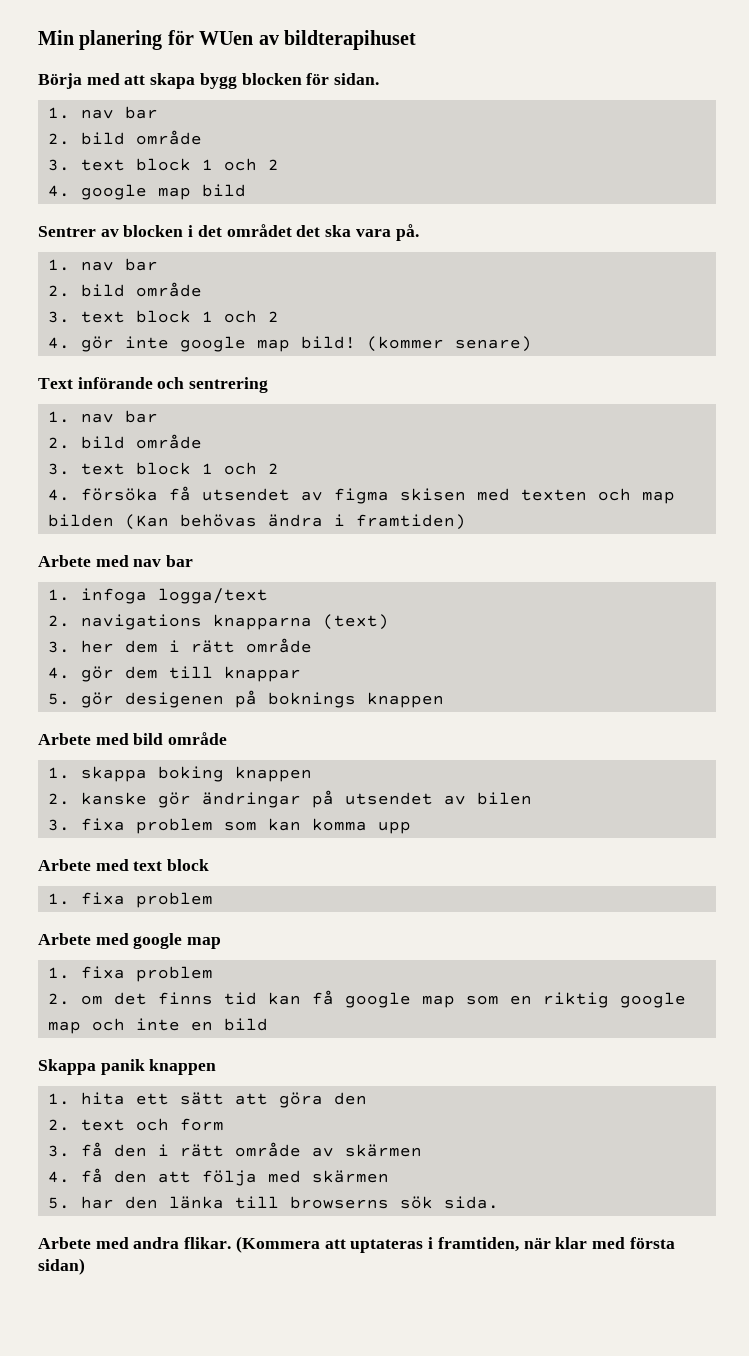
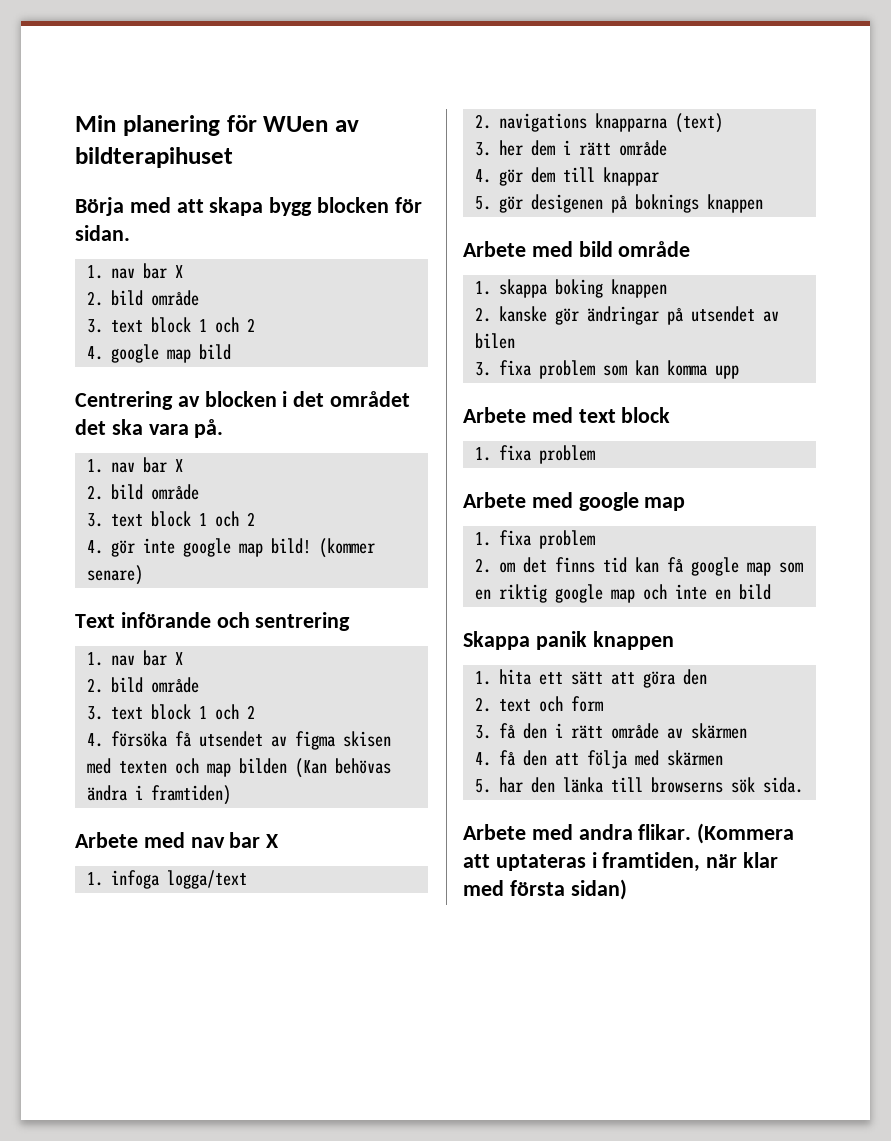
  Börja med att skapa bygg blocken för sidan.
- 1. nav bar
+ 1. nav bar X
- Sentrer av blocken i det området det ska vara på.
- 1. nav bar
+ Centrering av blocken i det området det ska vara på.
+ 1. nav bar X
  Text införande och sentrering
- 1. nav bar
+ 1. nav bar X
- Arbete med nav bar
+ Arbete med nav bar X

